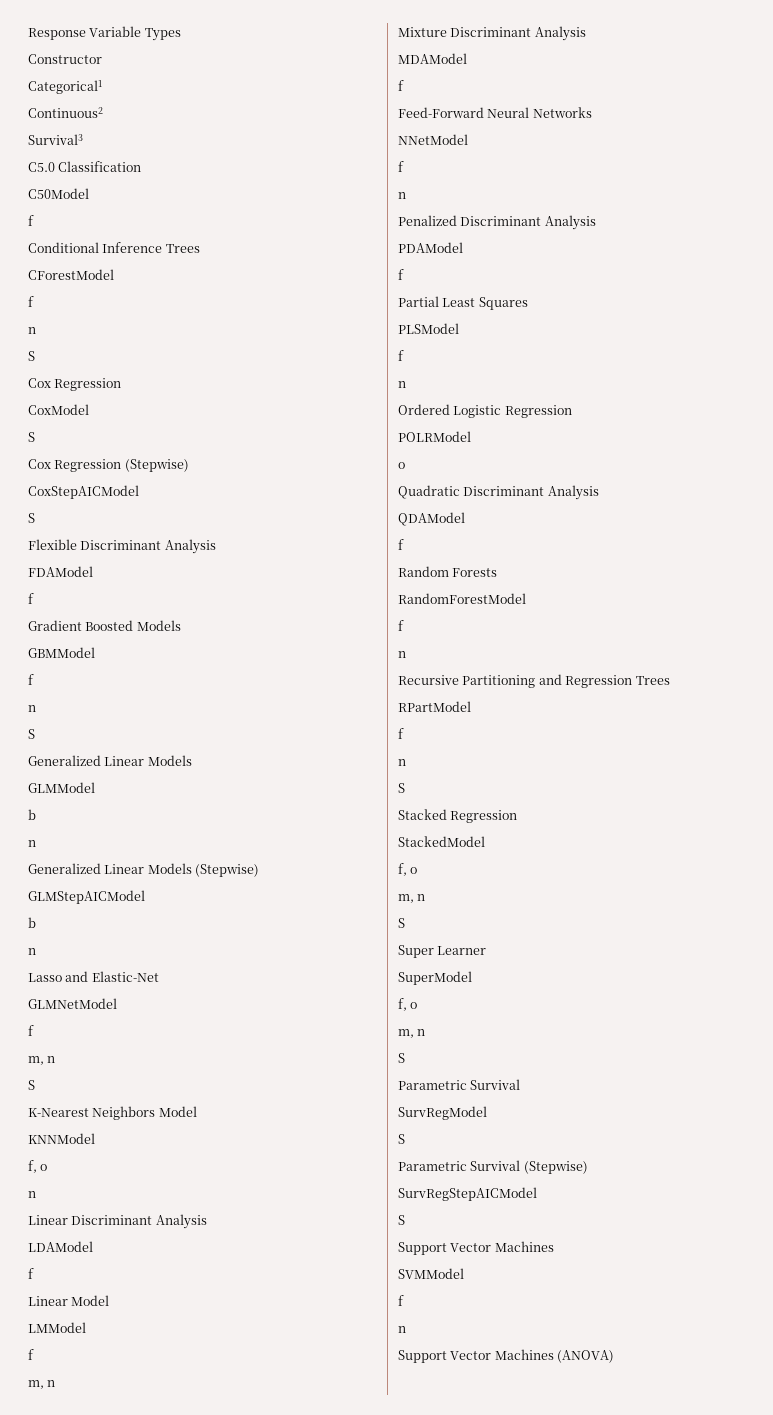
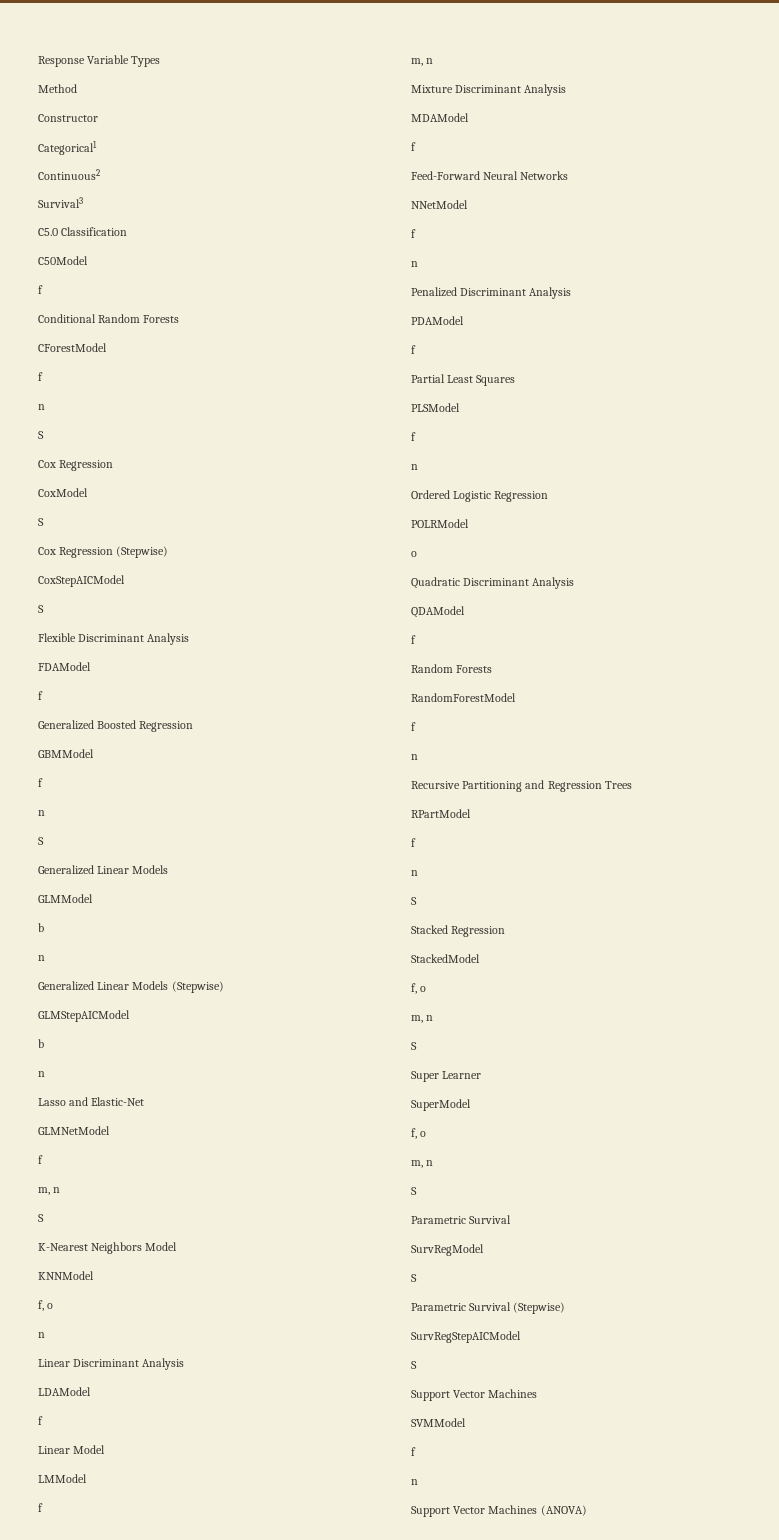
+ Method
- Conditional Inference Trees
+ Conditional Random Forests
- Gradient Boosted Models
+ Generalized Boosted Regression

